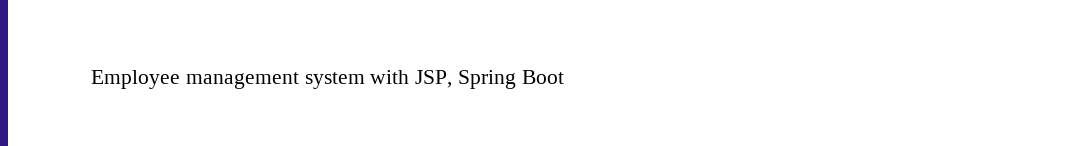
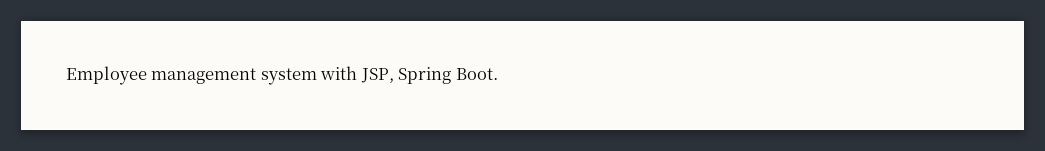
- Employee management system with JSP, Spring Boot
+ Employee management system with JSP, Spring Boot.

